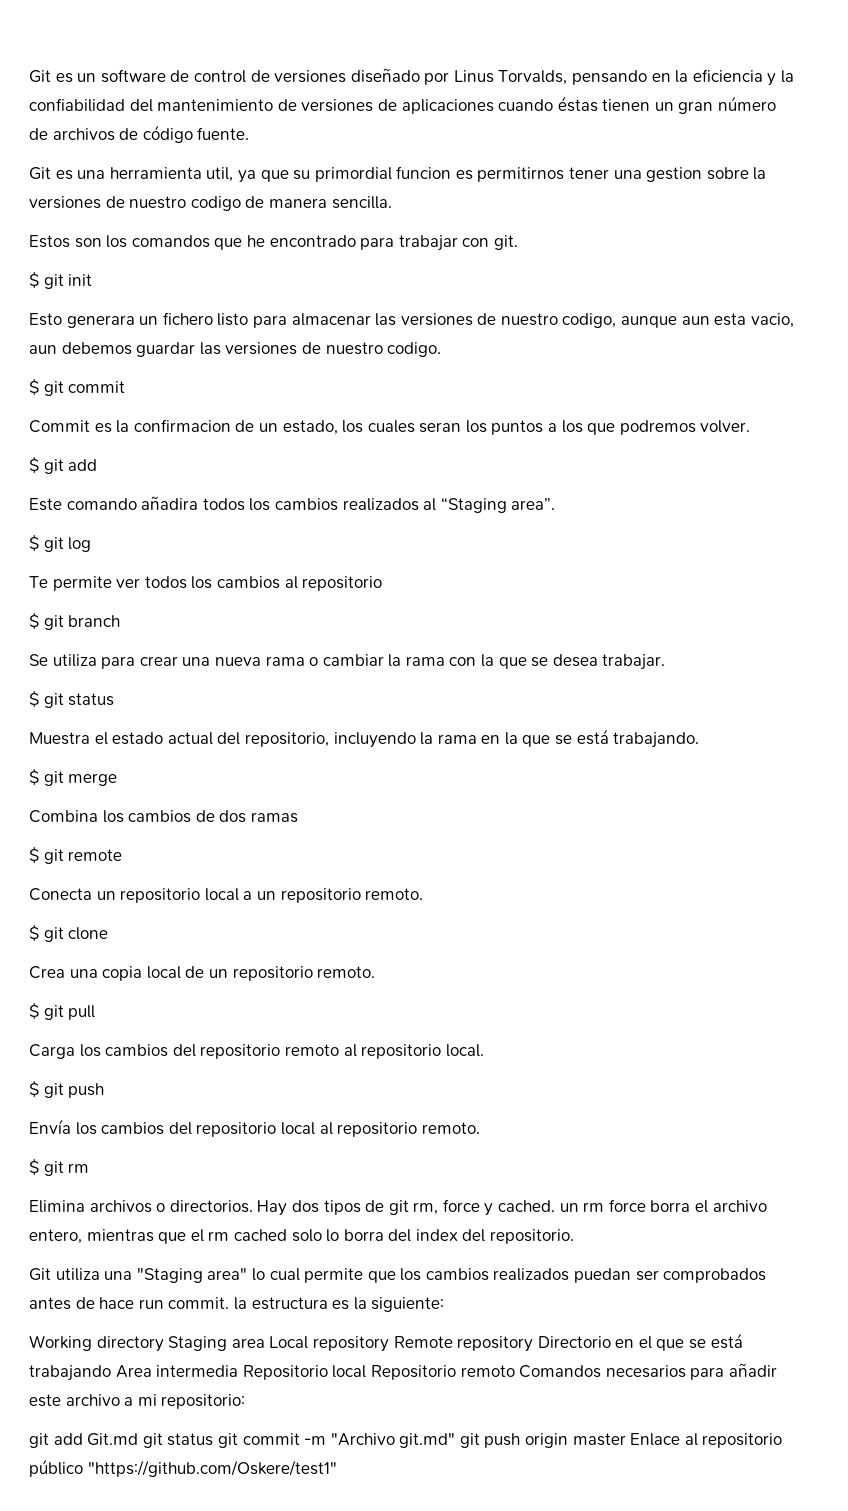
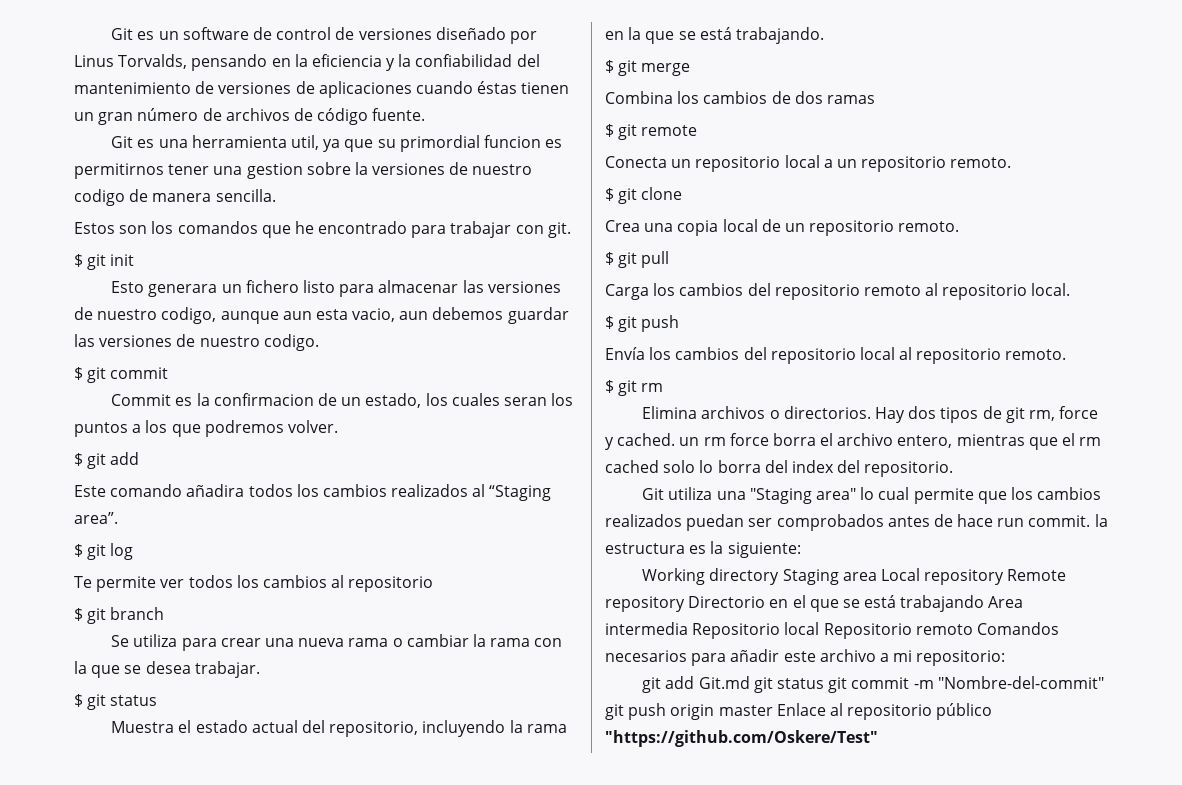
- git add Git.md git status git commit -m "Archivo git.md" git push origin master Enlace al repositorio público "https://github.com/Oskere/test1"
+ git add Git.md git status git commit -m "Nombre-del-commit" git push origin master Enlace al repositorio público "https://github.com/Oskere/Test"

